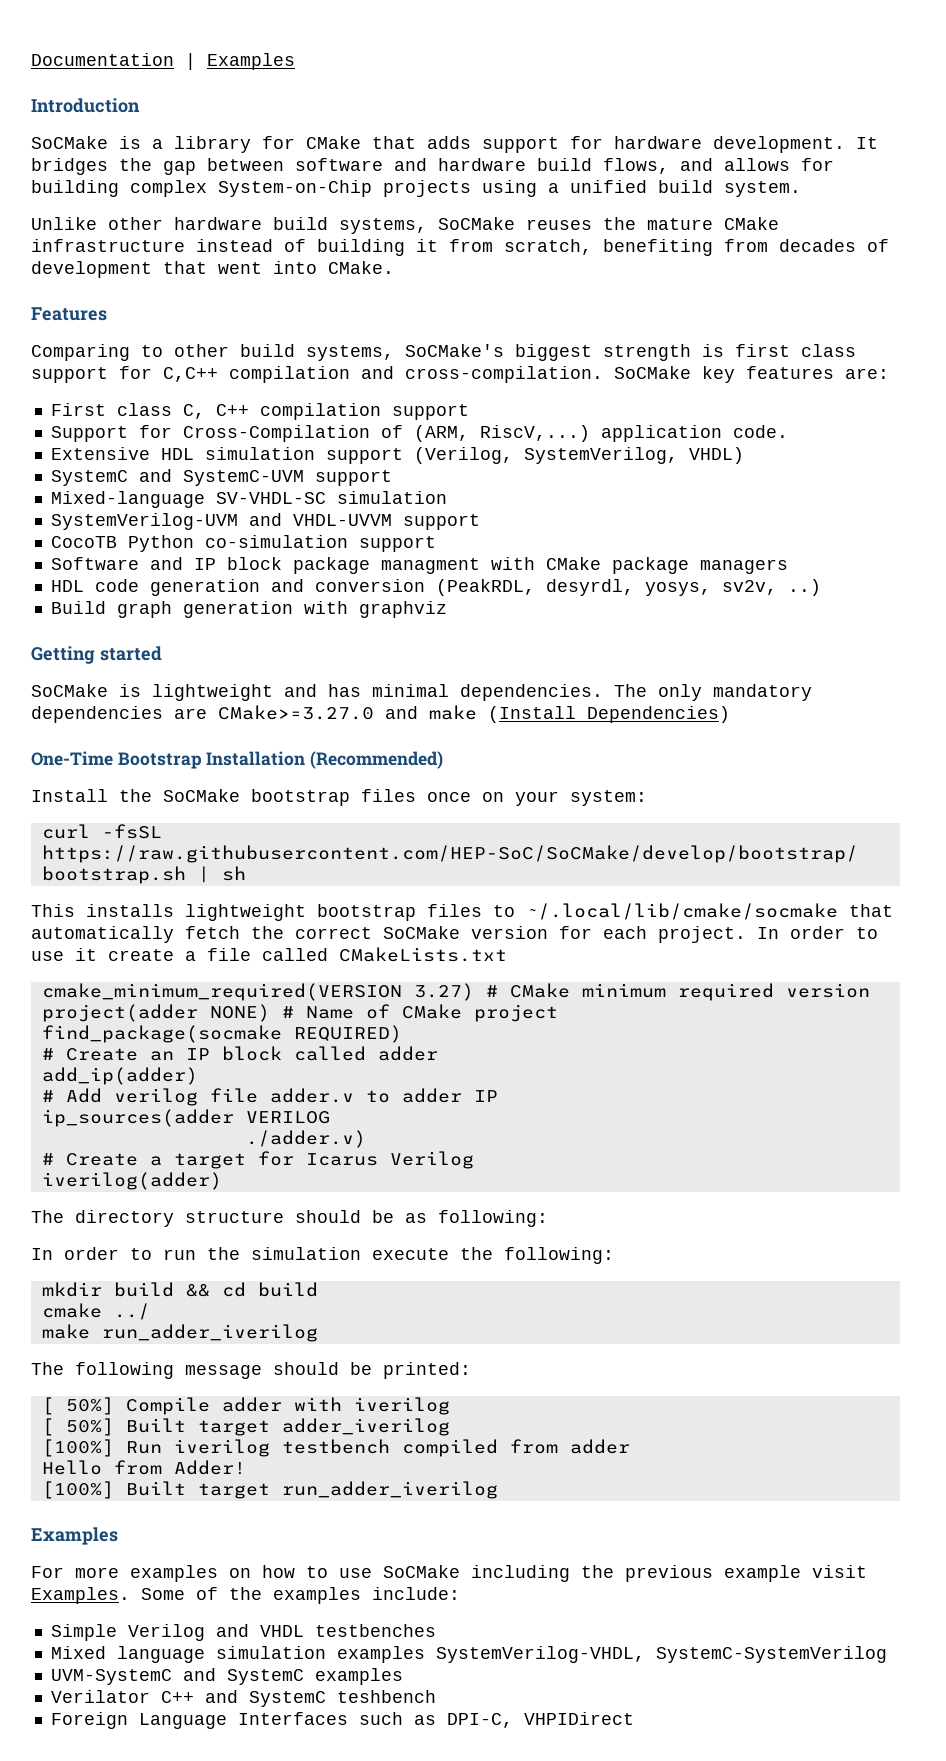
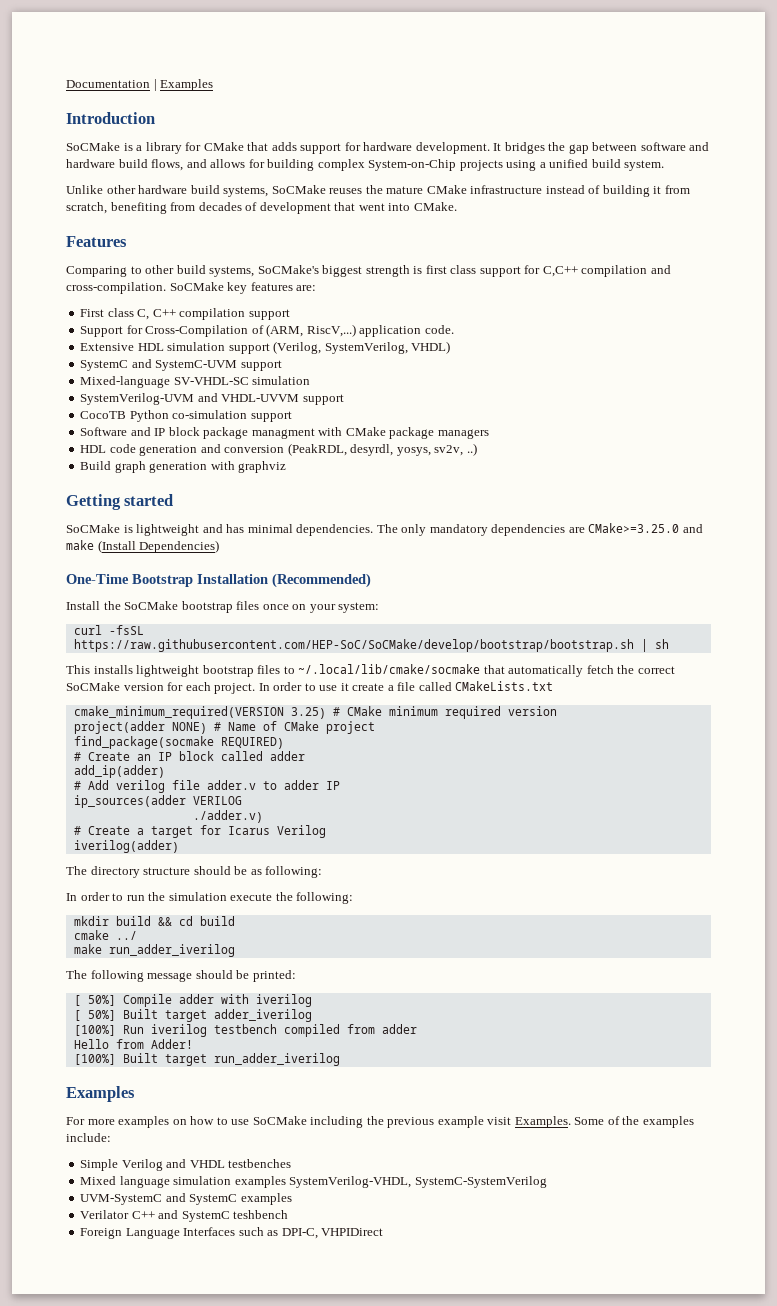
- The only mandatory dependencies are CMake>=3.27.0 and make (Install Dependencies)
+ The only mandatory dependencies are CMake>=3.25.0 and make (Install Dependencies)
- cmake_minimum_required(VERSION 3.27) # CMake minimum required version
+ cmake_minimum_required(VERSION 3.25) # CMake minimum required version

